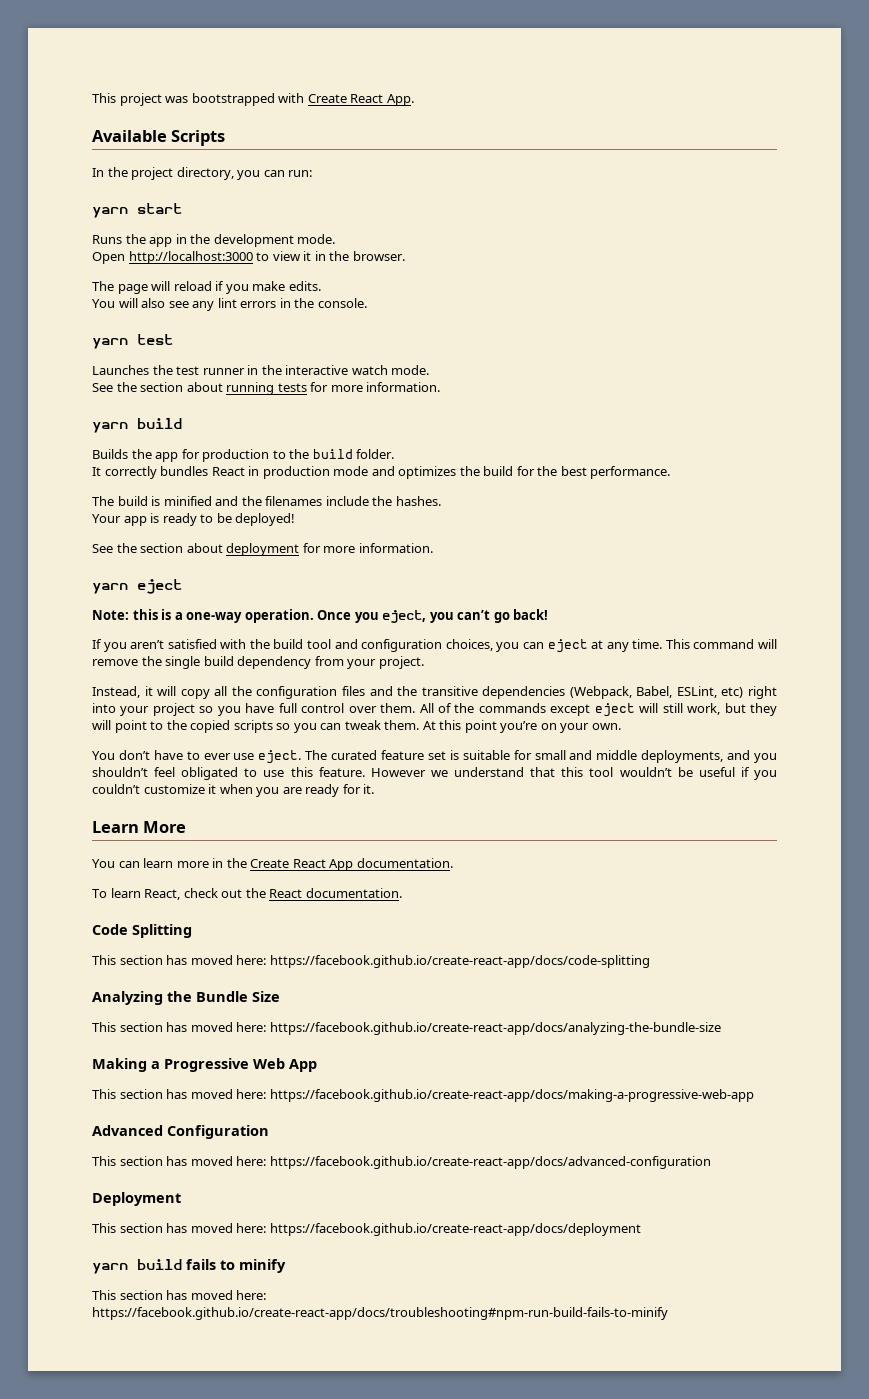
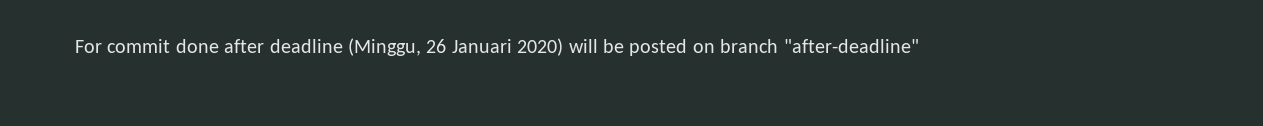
- This project was bootstrapped with Create React App.
- Available Scripts
- In the project directory, you can run:
- yarn start
- Runs the app in the development mode.
- Open http://localhost:3000 to view it in the browser.
- The page will reload if you make edits.
- You will also see any lint errors in the console.
- yarn test
- Launches the test runner in the interactive watch mode.
- See the section about running tests for more information.
- yarn build
- Builds the app for production to the build folder.
- It correctly bundles React in production mode and optimizes the build for the best performance.
- The build is minified and the filenames include the hashes.
- Your app is ready to be deployed!
- See the section about deployment for more information.
- yarn eject
- Note: this is a one-way operation. Once you eject, you can’t go back!
- If you aren’t satisfied with the build tool and configuration choices, you can eject at any time. This command will remove the single build dependency from your project.
- Instead, it will copy all the configuration files and the transitive dependencies (Webpack, Babel, ESLint, etc) right into your project so you have full control over them. All of the commands except eject will still work, but they will point to the copied scripts so you can tweak them. At this point you’re on your own.
- You don’t have to ever use eject. The curated feature set is suitable for small and middle deployments, and you shouldn’t feel obligated to use this feature. However we understand that this tool wouldn’t be useful if you couldn’t customize it when you are ready for it.
- Learn More
- You can learn more in the Create React App documentation.
- To learn React, check out the React documentation.
- Code Splitting
- This section has moved here: https://facebook.github.io/create-react-app/docs/code-splitting
- Analyzing the Bundle Size
- This section has moved here: https://facebook.github.io/create-react-app/docs/analyzing-the-bundle-size
- Making a Progressive Web App
- This section has moved here: https://facebook.github.io/create-react-app/docs/making-a-progressive-web-app
- Advanced Configuration
- This section has moved here: https://facebook.github.io/create-react-app/docs/advanced-configuration
- Deployment
- This section has moved here: https://facebook.github.io/create-react-app/docs/deployment
- yarn build fails to minify
- This section has moved here: https://facebook.github.io/create-react-app/docs/troubleshooting#npm-run-build-fails-to-minify
+ For commit done after deadline (Minggu, 26 Januari 2020) will be posted on branch "after-deadline"

